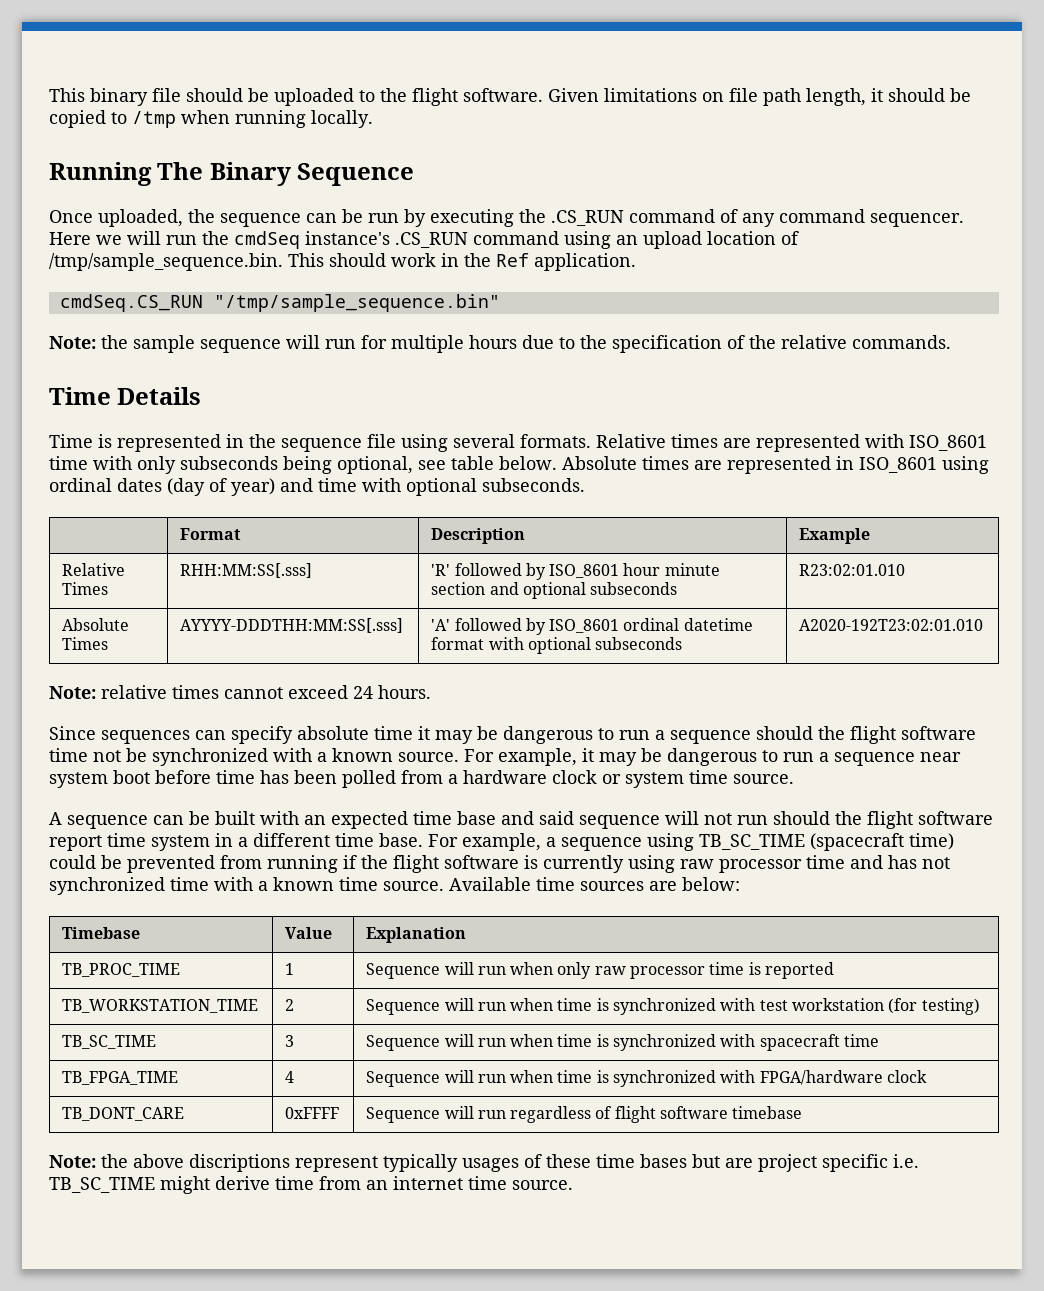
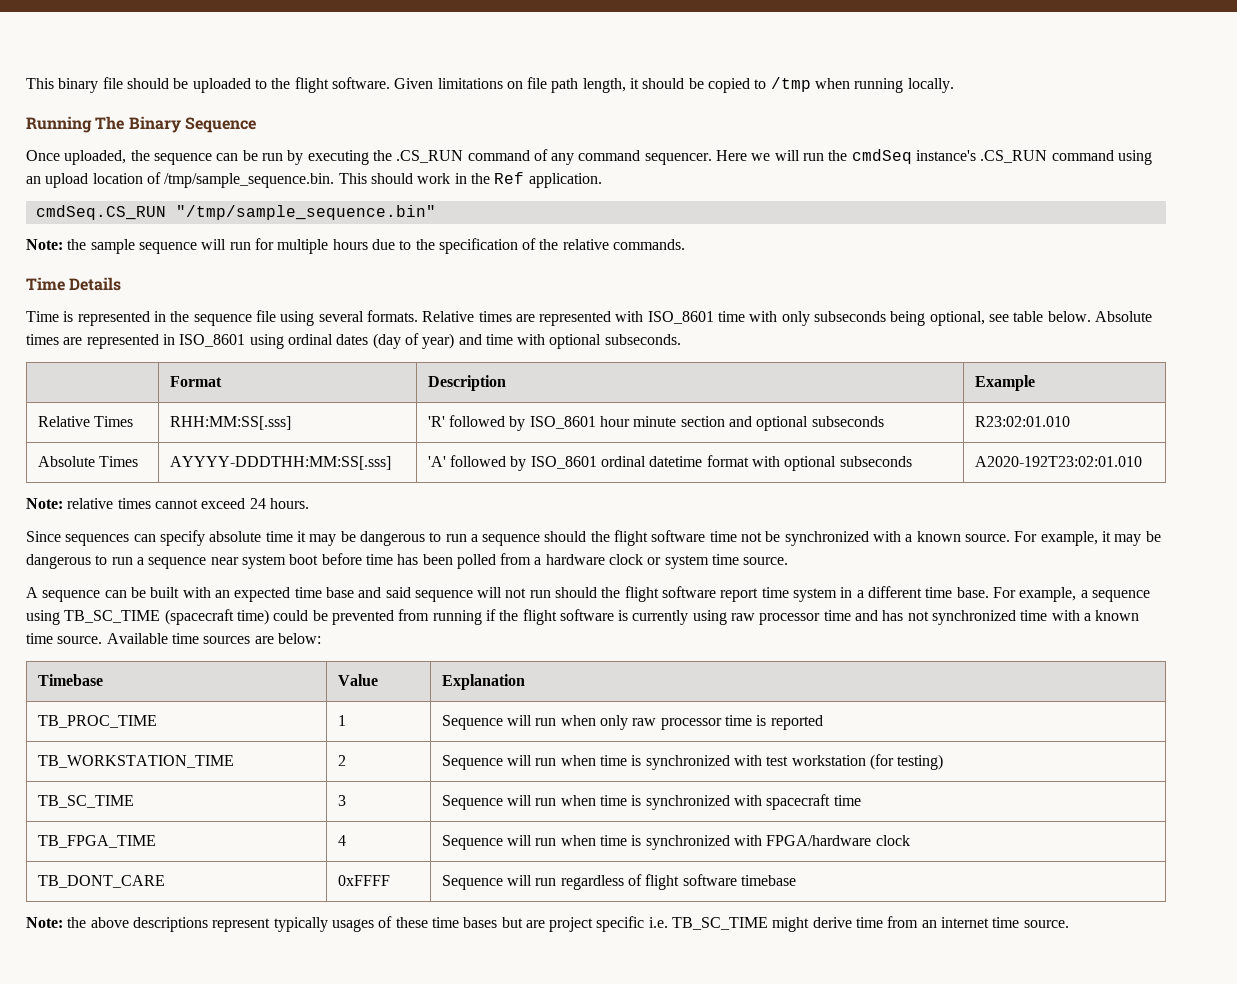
- Note: the above discriptions represent typically usages of these time bases but are project specific i.e. TB_SC_TIME might derive time from an internet time source.
+ Note: the above descriptions represent typically usages of these time bases but are project specific i.e. TB_SC_TIME might derive time from an internet time source.

